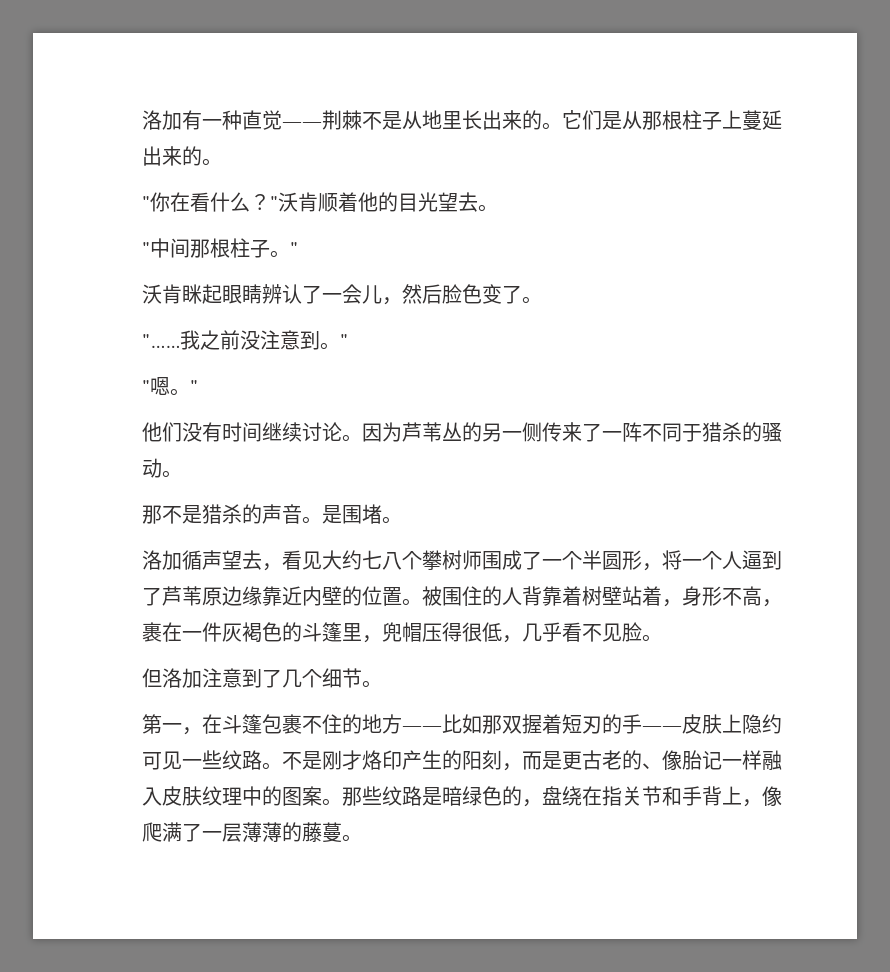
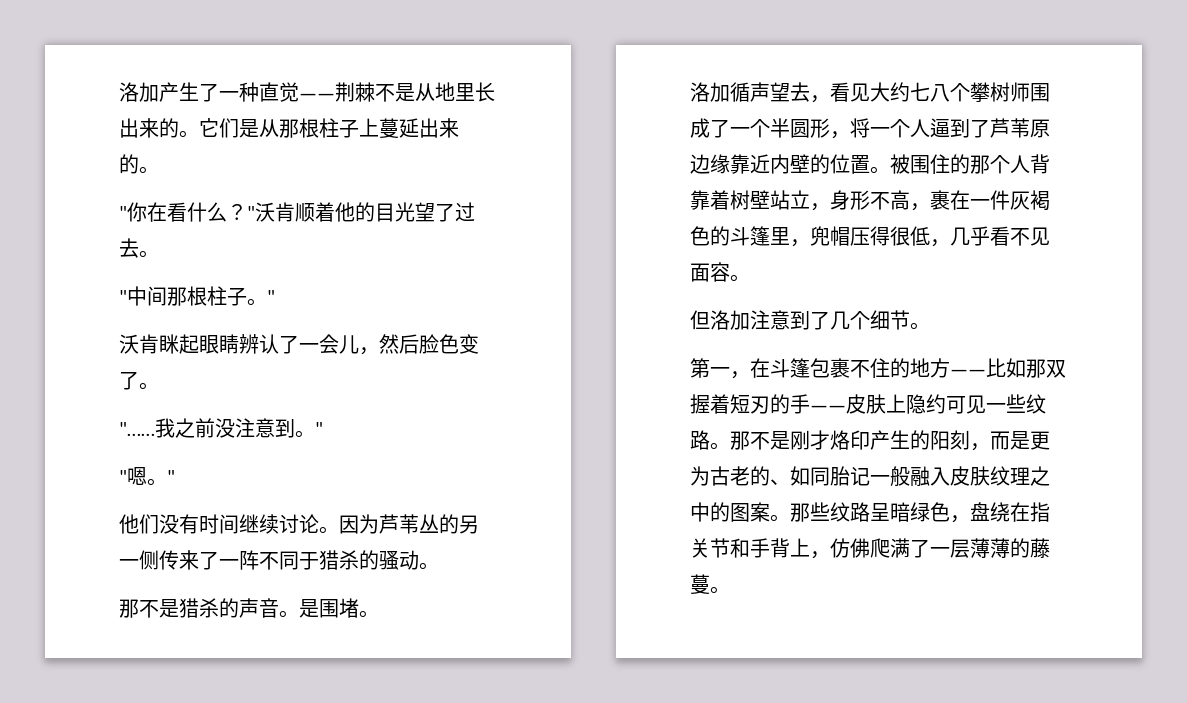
- 洛加有一种直觉——荆棘不是从地里长出来的。
+ 洛加产生了一种直觉——荆棘不是从地里长出来的。
- "沃肯顺着他的目光望去。
+ "沃肯顺着他的目光望了过去。
- 被围住的人背靠着树壁站着，身形不高，裹在一件灰褐色的斗篷里，兜帽压得很低，几乎看不见脸。
+ 被围住的那个人背靠着树壁站立，身形不高，裹在一件灰褐色的斗篷里，兜帽压得很低，几乎看不见面容。
- 不是刚才烙印产生的阳刻，而是更古老的、像胎记一样融入皮肤纹理中的图案。
+ 那不是刚才烙印产生的阳刻，而是更为古老的、如同胎记一般融入皮肤纹理之中的图案。
- 那些纹路是暗绿色的，盘绕在指关节和手背上，像爬满了一层薄薄的藤蔓。
+ 那些纹路呈暗绿色，盘绕在指关节和手背上，仿佛爬满了一层薄薄的藤蔓。

